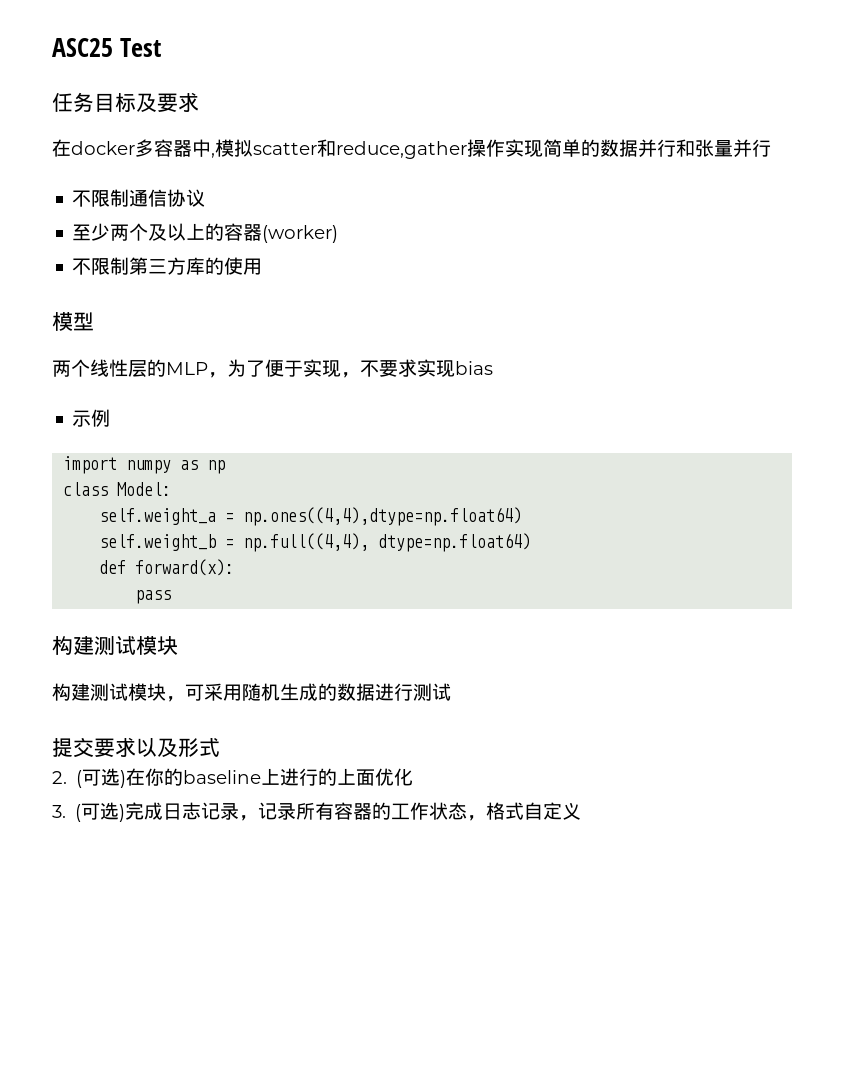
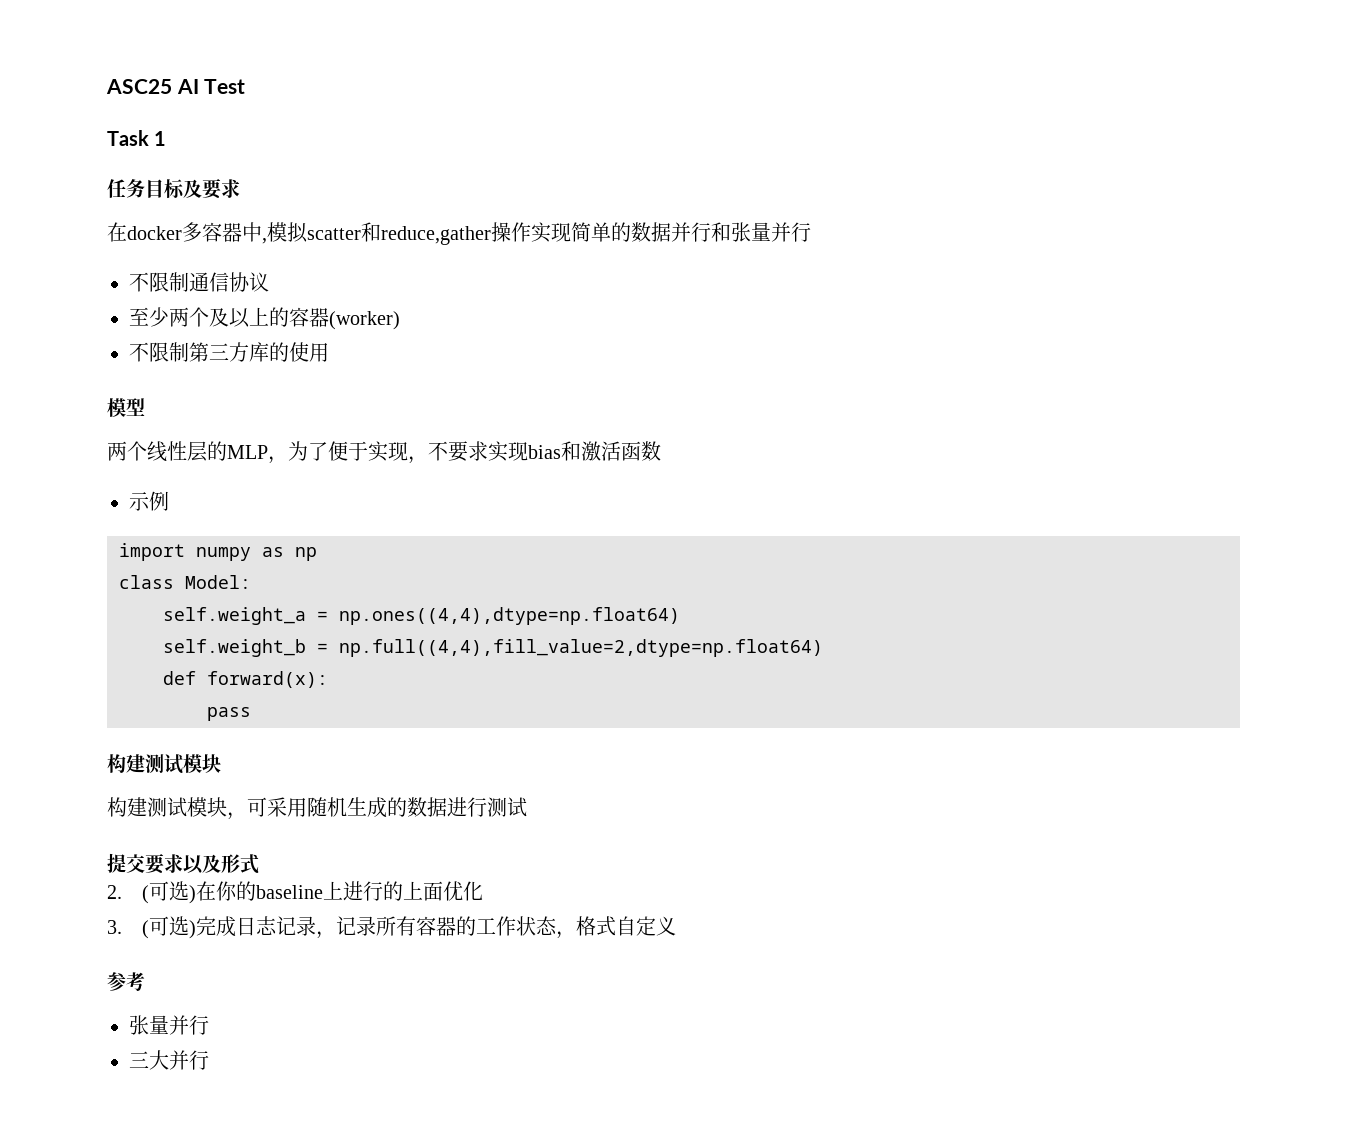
- ASC25 Test
+ ASC25 AI Test
+ Task 1
- 两个线性层的MLP，为了便于实现，不要求实现bias
+ 两个线性层的MLP，为了便于实现，不要求实现bias和激活函数
- self.weight_b = np.full((4,4), dtype=np.float64)
+ self.weight_b = np.full((4,4),fill_value=2,dtype=np.float64)
+ 参考
+ 张量并行
+ 三大并行

